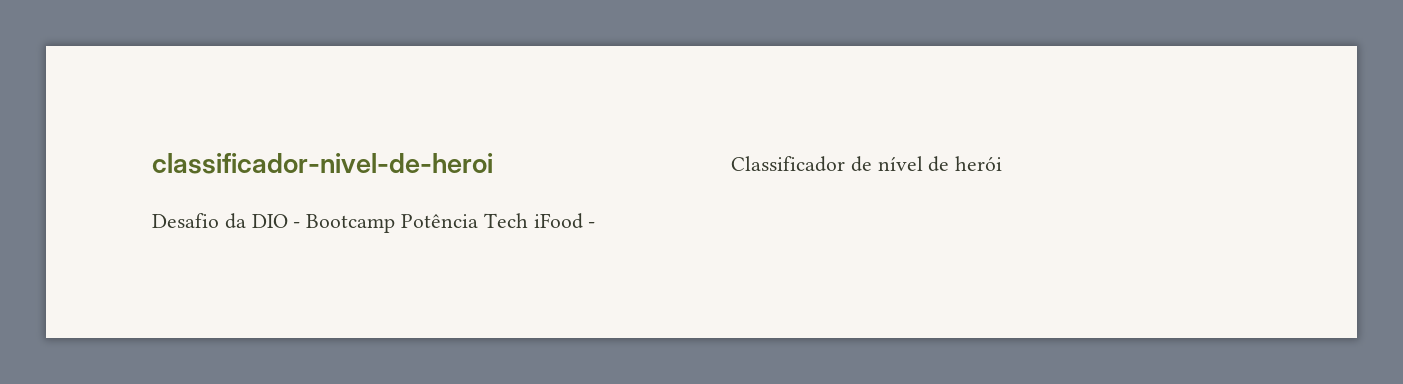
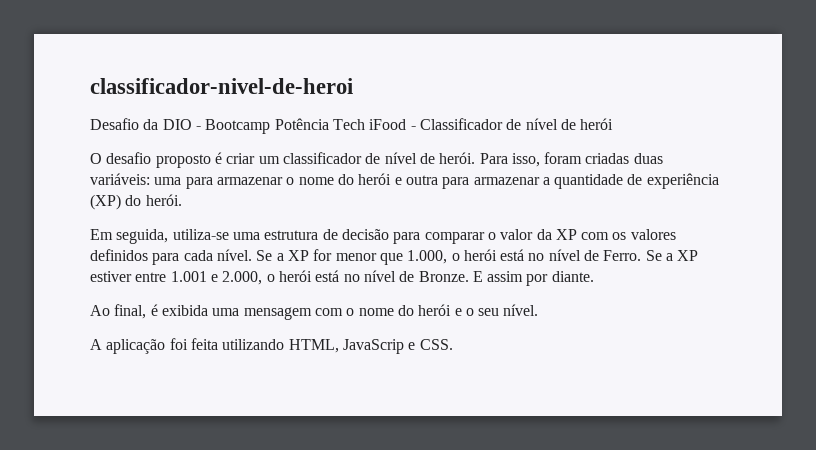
+ O desafio proposto é criar um classificador de nível de herói. Para isso, foram criadas duas variáveis: uma para armazenar o nome do herói e outra para armazenar a quantidade de experiência (XP) do herói.
+ Em seguida, utiliza-se uma estrutura de decisão para comparar o valor da XP com os valores definidos para cada nível. Se a XP for menor que 1.000, o herói está no nível de Ferro. Se a XP estiver entre 1.001 e 2.000, o herói está no nível de Bronze. E assim por diante.
+ Ao final, é exibida uma mensagem com o nome do herói e o seu nível.
+ A aplicação foi feita utilizando HTML, JavaScrip e CSS.

